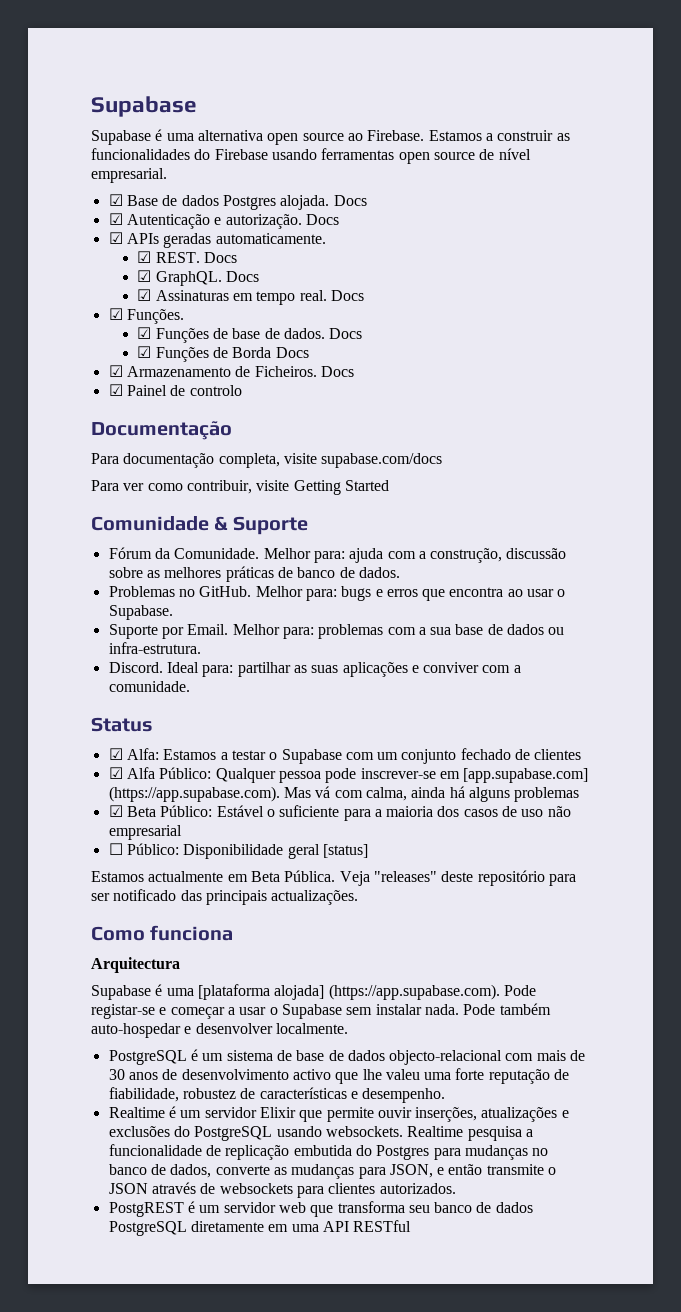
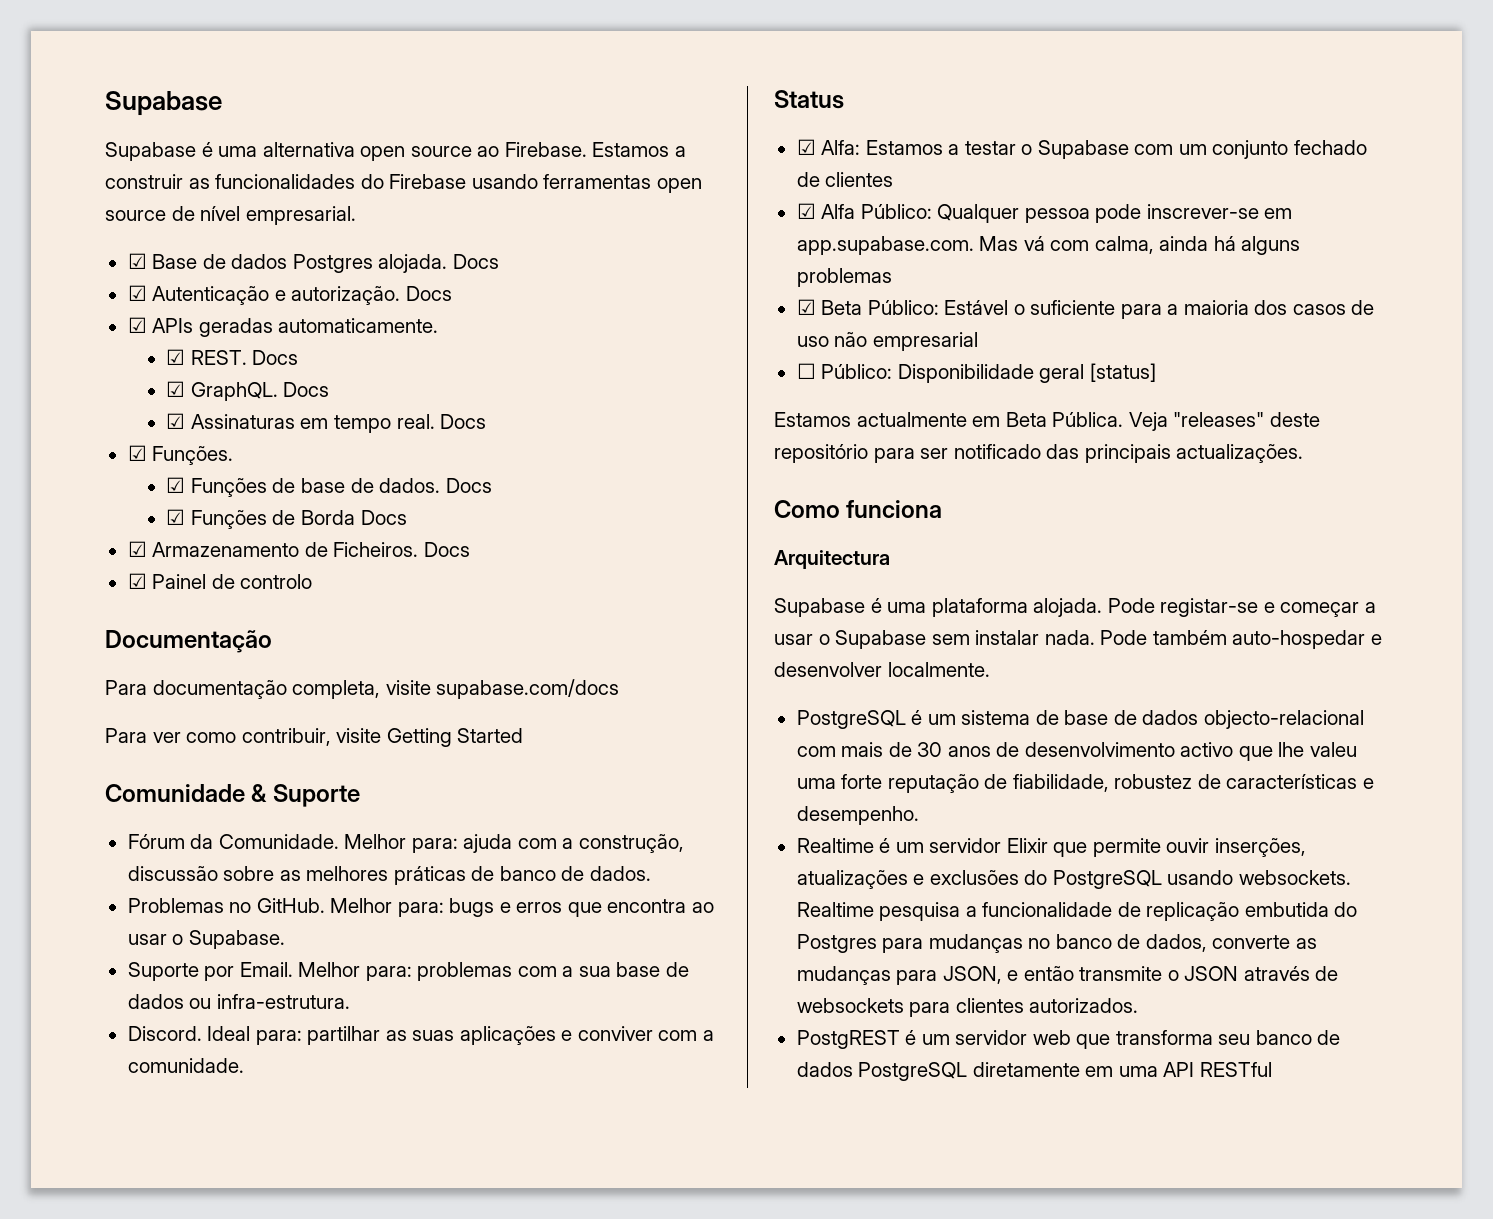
- ☑ Alfa Público: Qualquer pessoa pode inscrever-se em [app.supabase.com] (https://app.supabase.com). Mas vá com calma, ainda há alguns problemas
+ ☑ Alfa Público: Qualquer pessoa pode inscrever-se em app.supabase.com. Mas vá com calma, ainda há alguns problemas
- Supabase é uma [plataforma alojada] (https://app.supabase.com). Pode registar-se e começar a usar o Supabase sem instalar nada.
+ Supabase é uma plataforma alojada. Pode registar-se e começar a usar o Supabase sem instalar nada.

